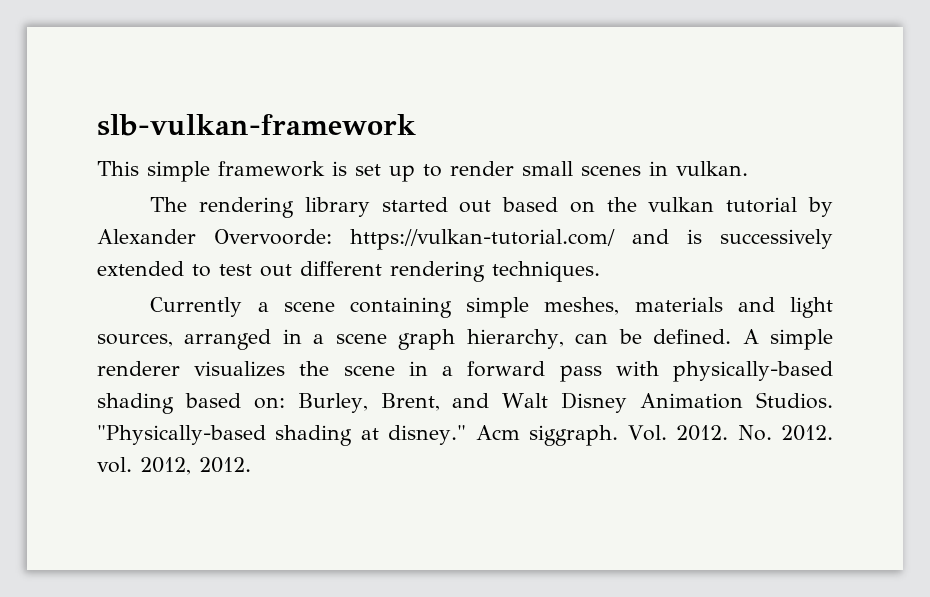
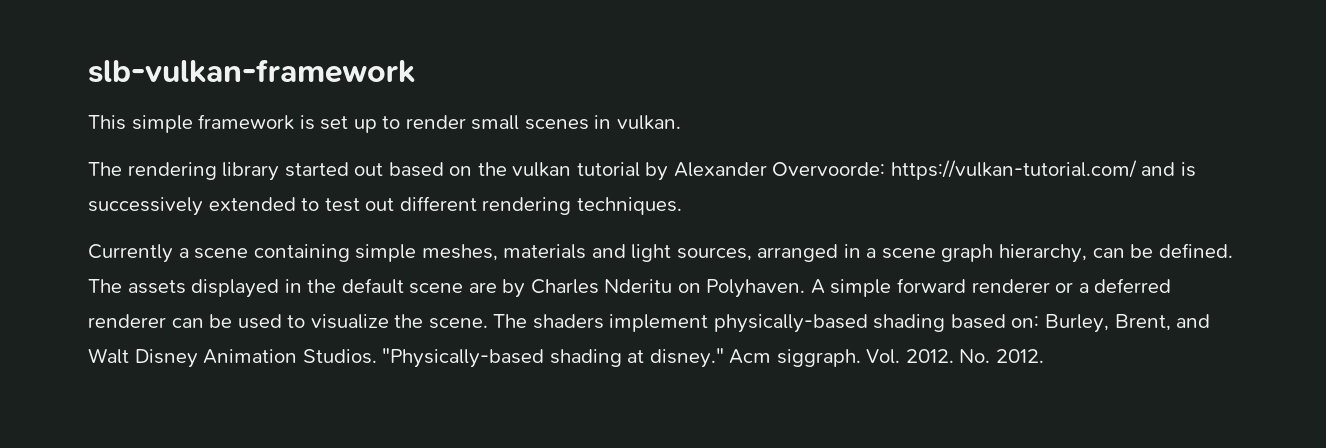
- A simple renderer visualizes the scene in a forward pass with physically-based shading based on: Burley, Brent, and Walt Disney Animation Studios.
+ The assets displayed in the default scene are by Charles Nderitu on Polyhaven. A simple forward renderer or a deferred renderer can be used to visualize the scene. The shaders implement physically-based shading based on: Burley, Brent, and Walt Disney Animation Studios.
- No. 2012. vol. 2012, 2012.
+ No. 2012.

